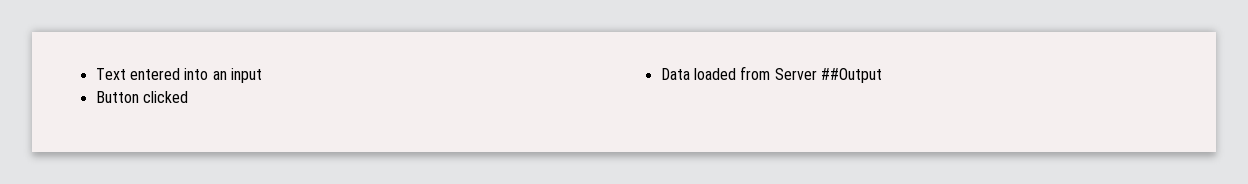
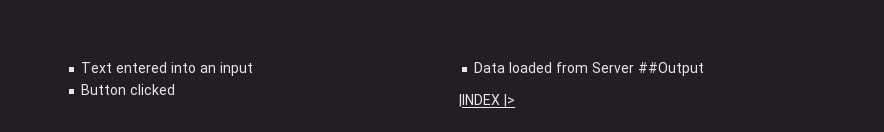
+ |INDEX |>

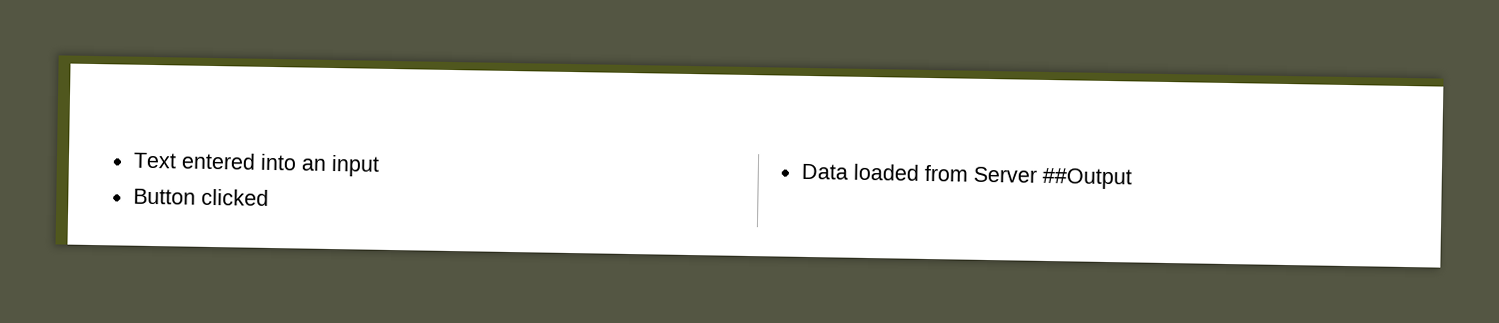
- |INDEX |>

